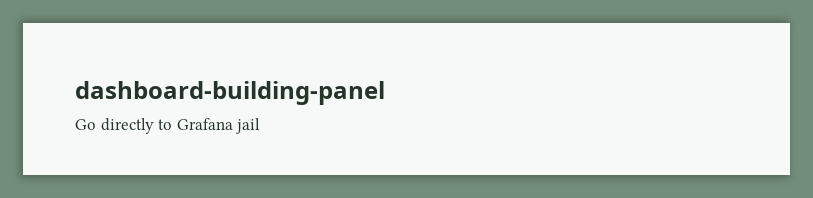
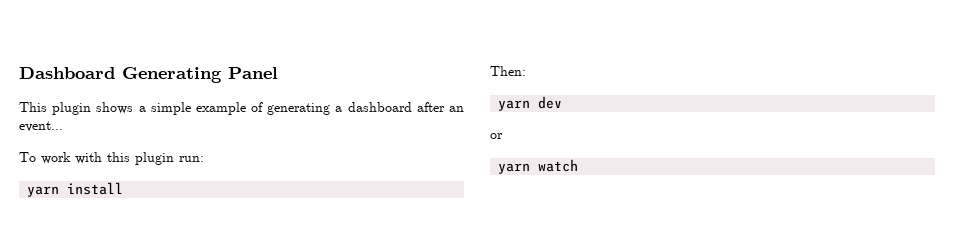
- dashboard-building-panel
- Go directly to Grafana jail
+ Dashboard Generating Panel
+ This plugin shows a simple example of generating a dashboard after an event...
+ To work with this plugin run:
+ yarn install
+ Then:
+ yarn dev
+ or
+ yarn watch

